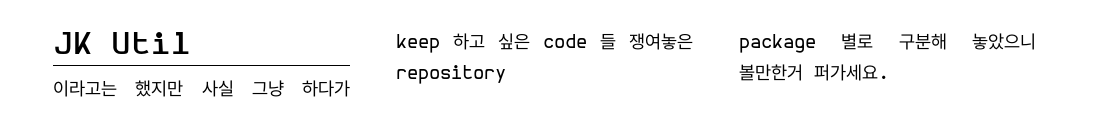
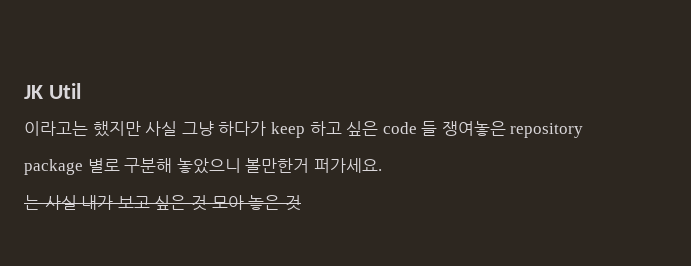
+ 는 사실 내가 보고 싶은 것 모아 놓은 것

